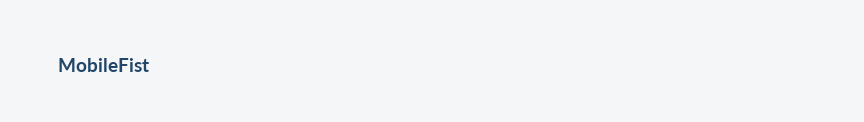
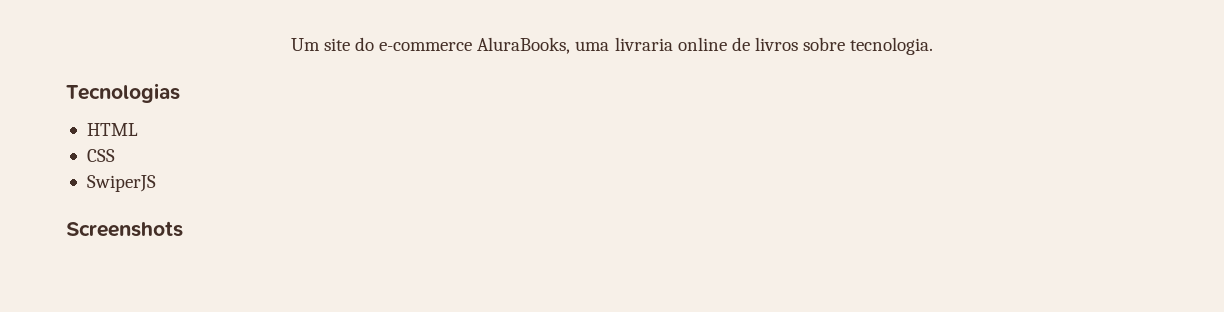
- MobileFist
+ Um site do e-commerce AluraBooks, uma livraria online de livros sobre tecnologia.
+ Tecnologias
+ HTML
+ CSS
+ SwiperJS
+ Screenshots

